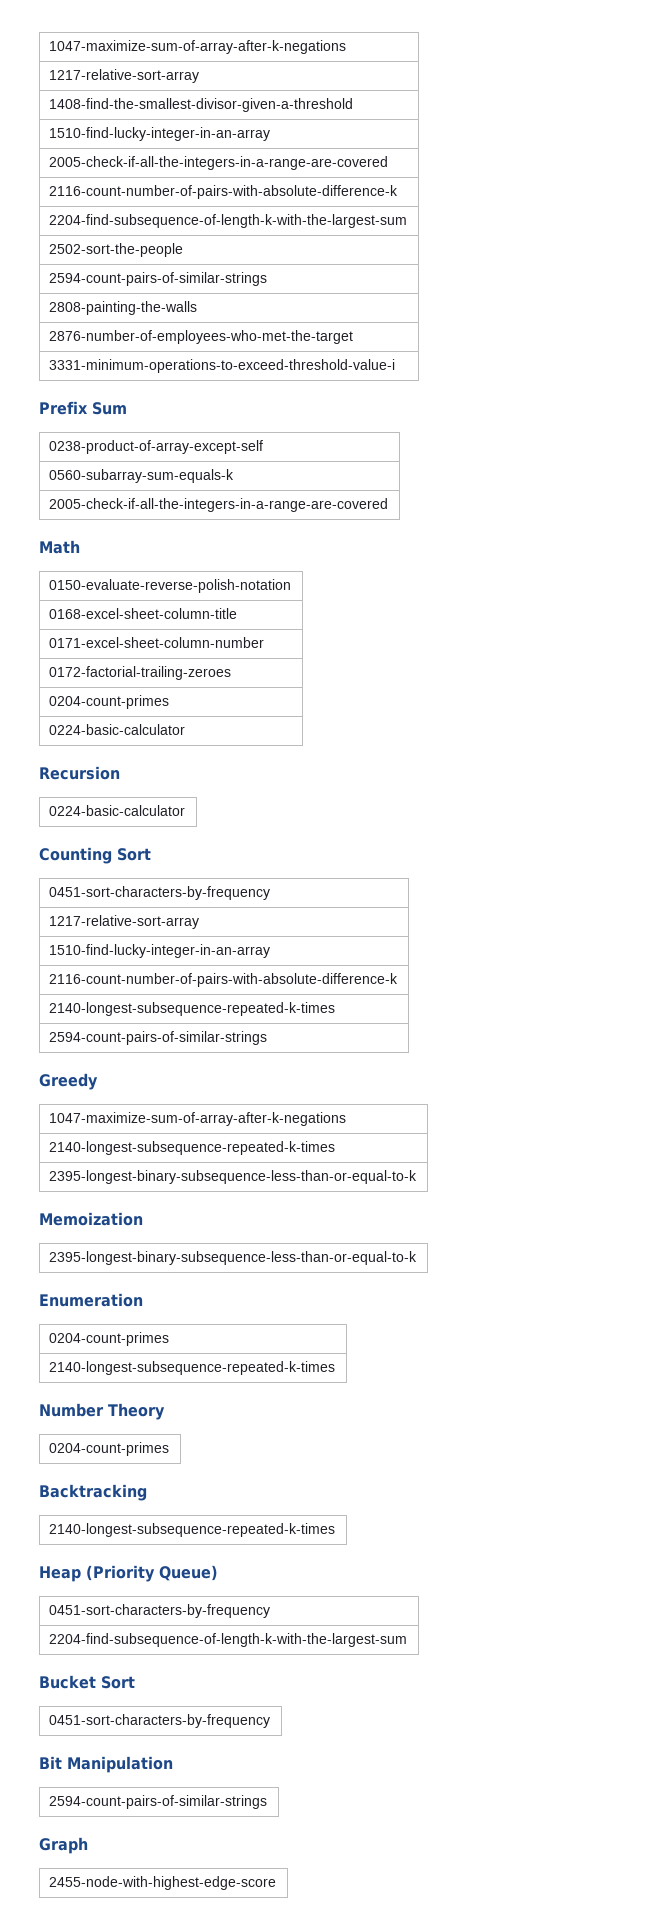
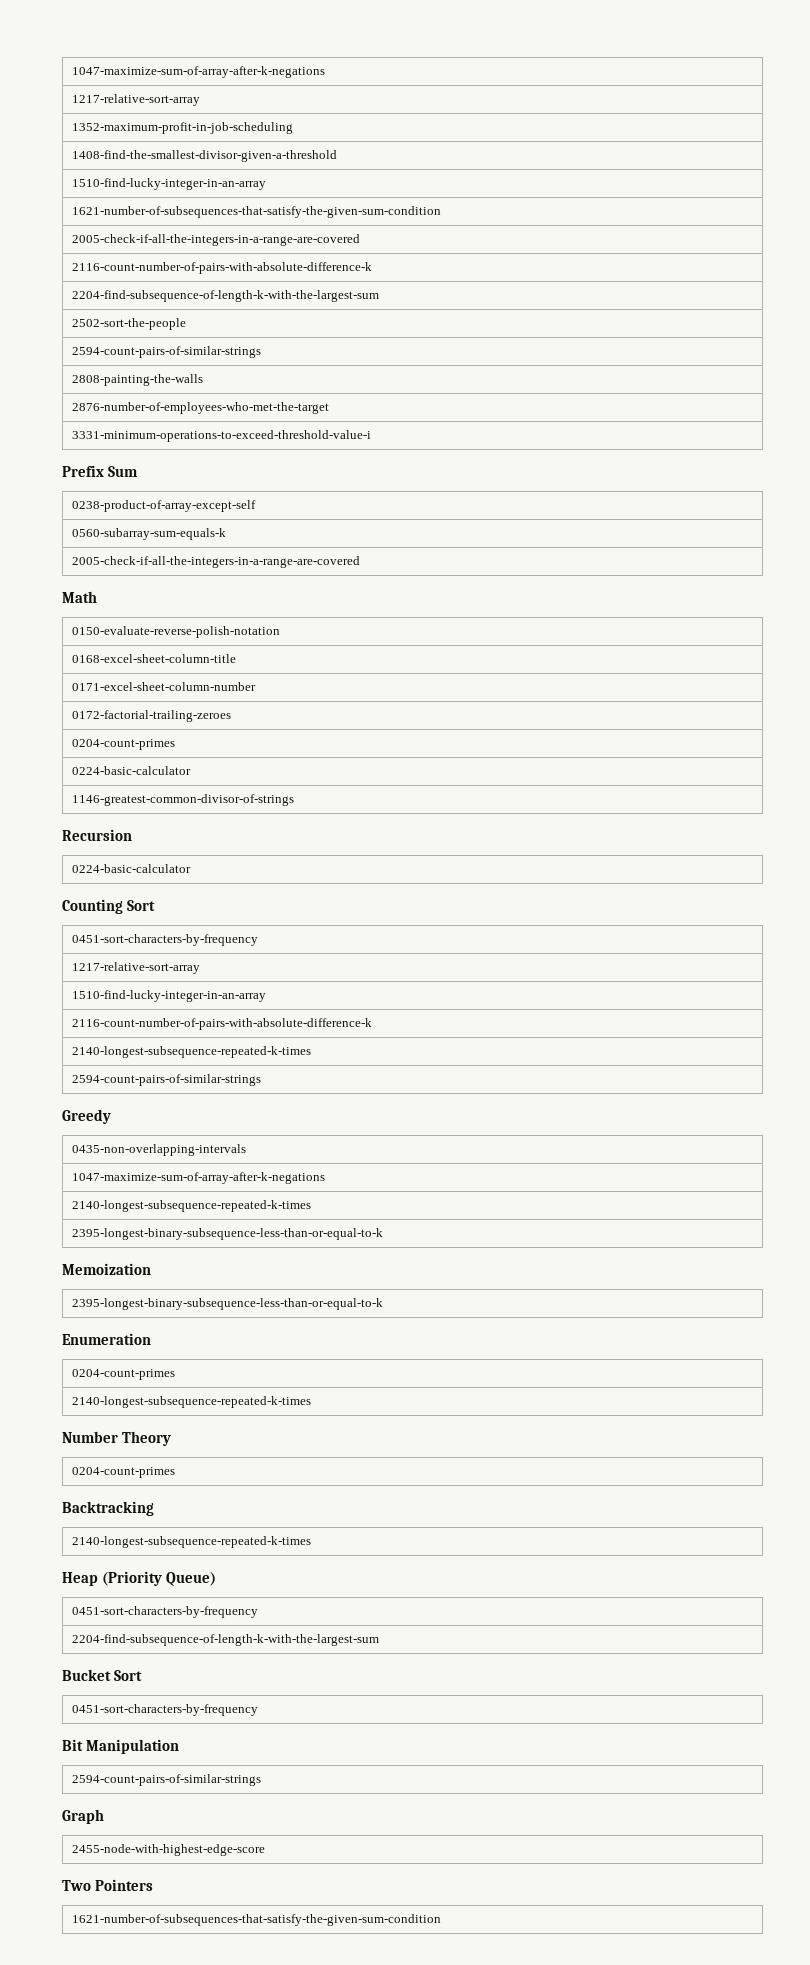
+ 1352-maximum-profit-in-job-scheduling
  1408-find-the-smallest-divisor-given-a-threshold
  1510-find-lucky-integer-in-an-array
+ 1621-number-of-subsequences-that-satisfy-the-given-sum-condition
+ 1146-greatest-common-divisor-of-strings
+ 0435-non-overlapping-intervals
+ Two Pointers
+ 1621-number-of-subsequences-that-satisfy-the-given-sum-condition

